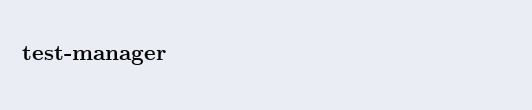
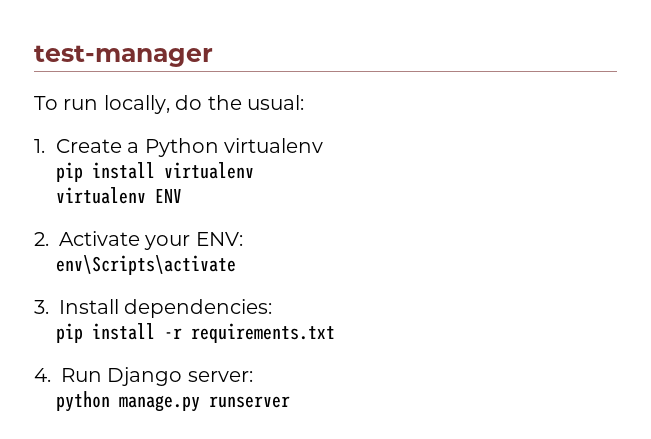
+ To run locally, do the usual:
+ 1. Create a Python virtualenv
+ pip install virtualenv
+ virtualenv ENV
+ 2. Activate your ENV:
+ env\Scripts\activate
+ 3. Install dependencies:
+ pip install -r requirements.txt
+ 4. Run Django server:
+ python manage.py runserver

